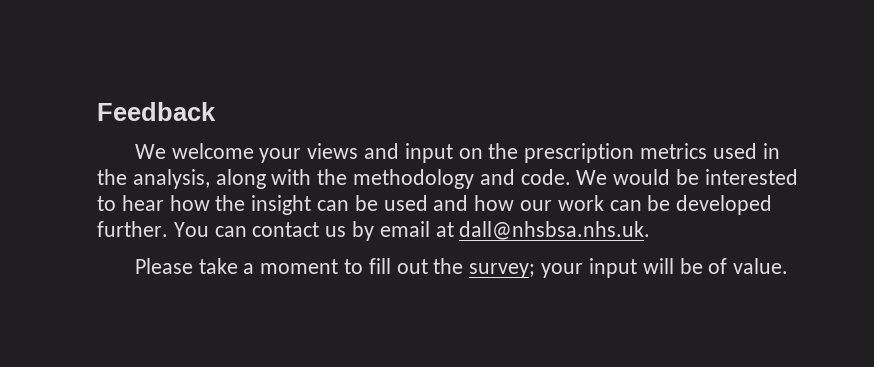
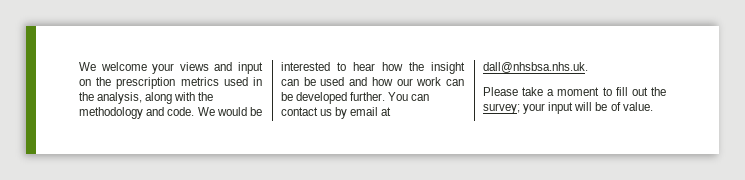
- Feedback

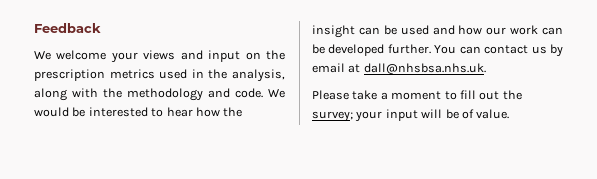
+ Feedback

